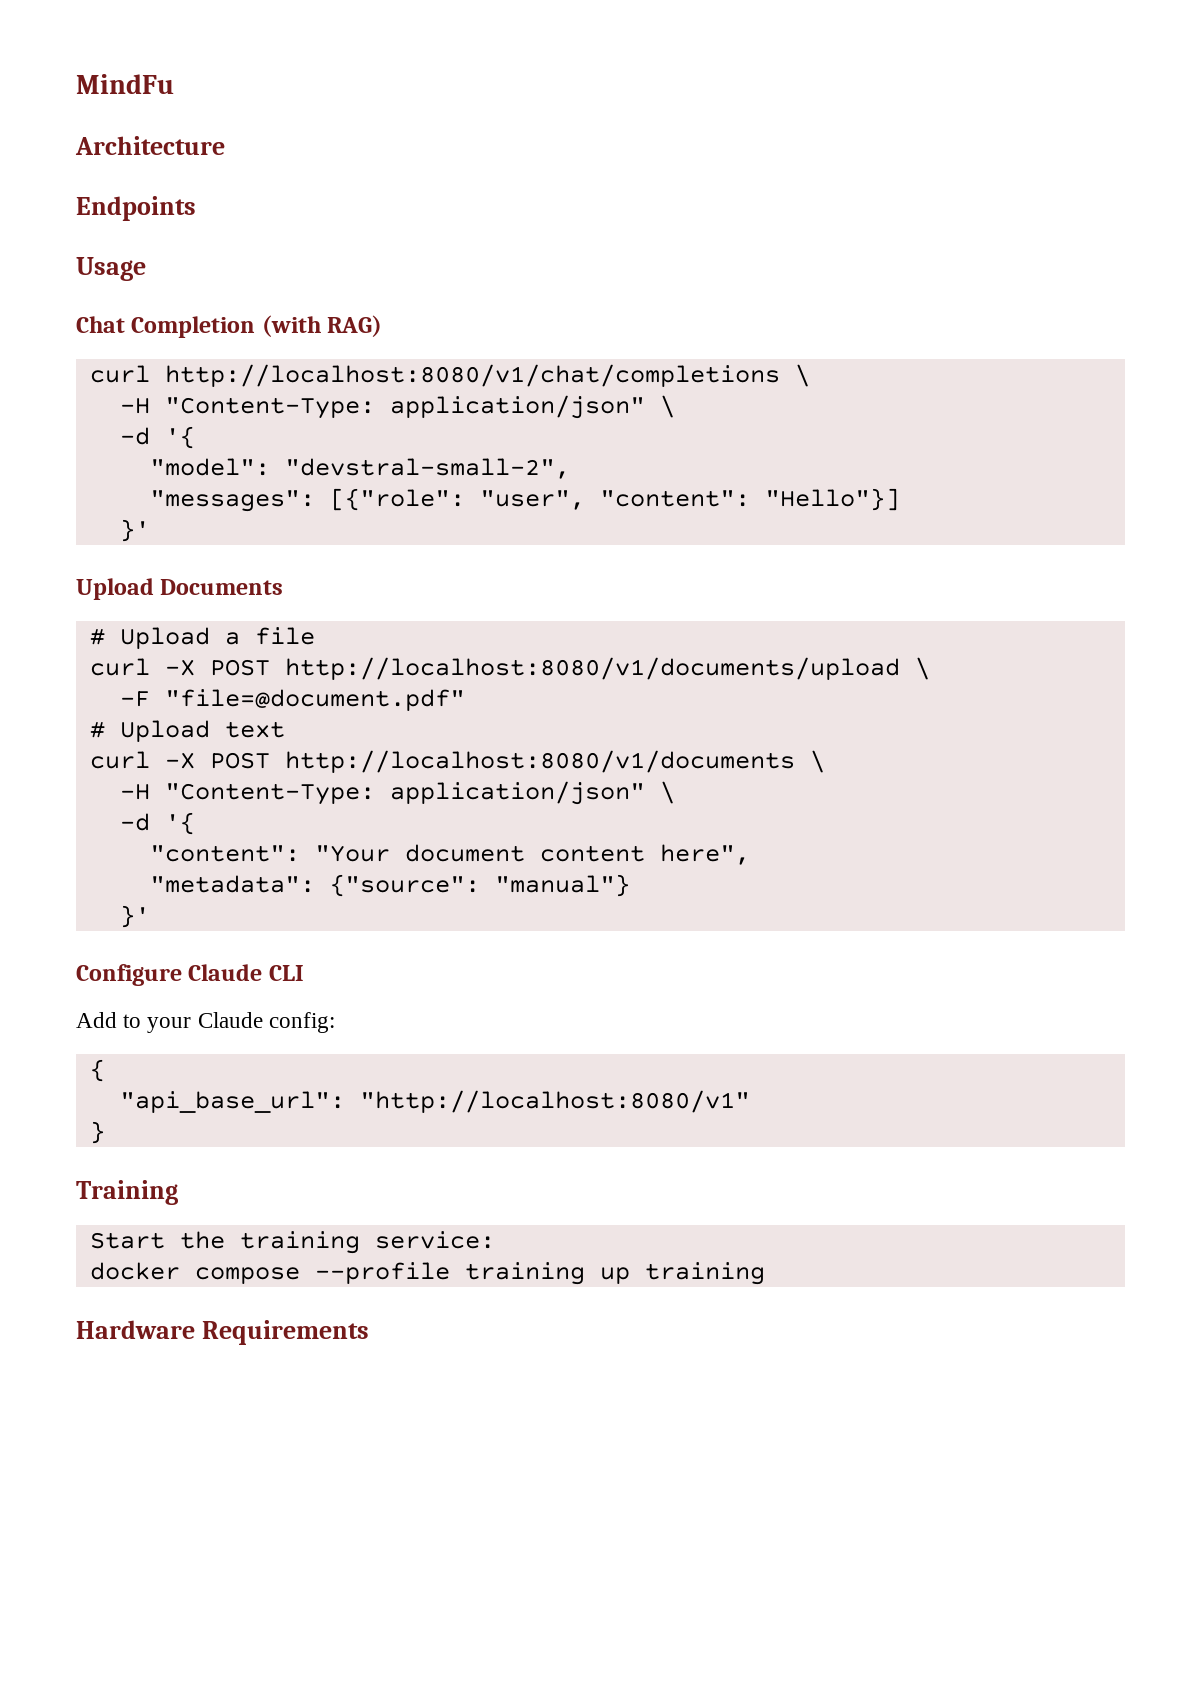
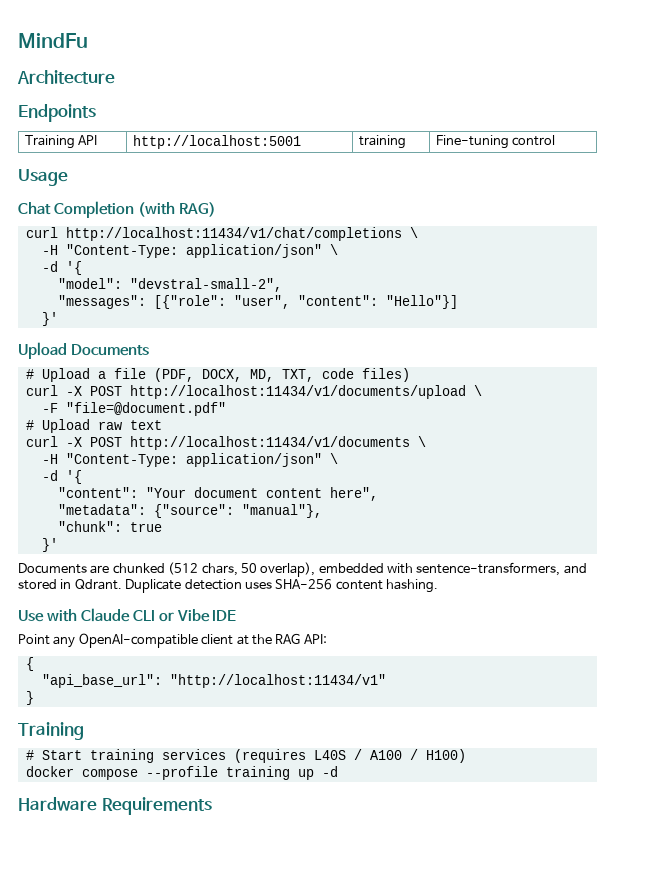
+ Training API | http://localhost:5001 | training | Fine-tuning control
- curl http://localhost:8080/v1/chat/completions \
+ curl http://localhost:11434/v1/chat/completions \
- # Upload a file
- curl -X POST http://localhost:8080/v1/documents/upload \
+ # Upload a file (PDF, DOCX, MD, TXT, code files)
+ curl -X POST http://localhost:11434/v1/documents/upload \
- # Upload text
+ # Upload raw text
- curl -X POST http://localhost:8080/v1/documents \
+ curl -X POST http://localhost:11434/v1/documents \
- "metadata": {"source": "manual"}
+ "metadata": {"source": "manual"},
+ "chunk": true
  }'
- Configure Claude CLI
- Add to your Claude config:
+ Documents are chunked (512 chars, 50 overlap), embedded with sentence-transformers, and stored in Qdrant. Duplicate detection uses SHA-256 content hashing.
+ Use with Claude CLI or Vibe IDE
+ Point any OpenAI-compatible client at the RAG API:
- "api_base_url": "http://localhost:8080/v1"
+ "api_base_url": "http://localhost:11434/v1"
- Start the training service:
+ # Start training services (requires L40S / A100 / H100)
- docker compose --profile training up training
+ docker compose --profile training up -d

